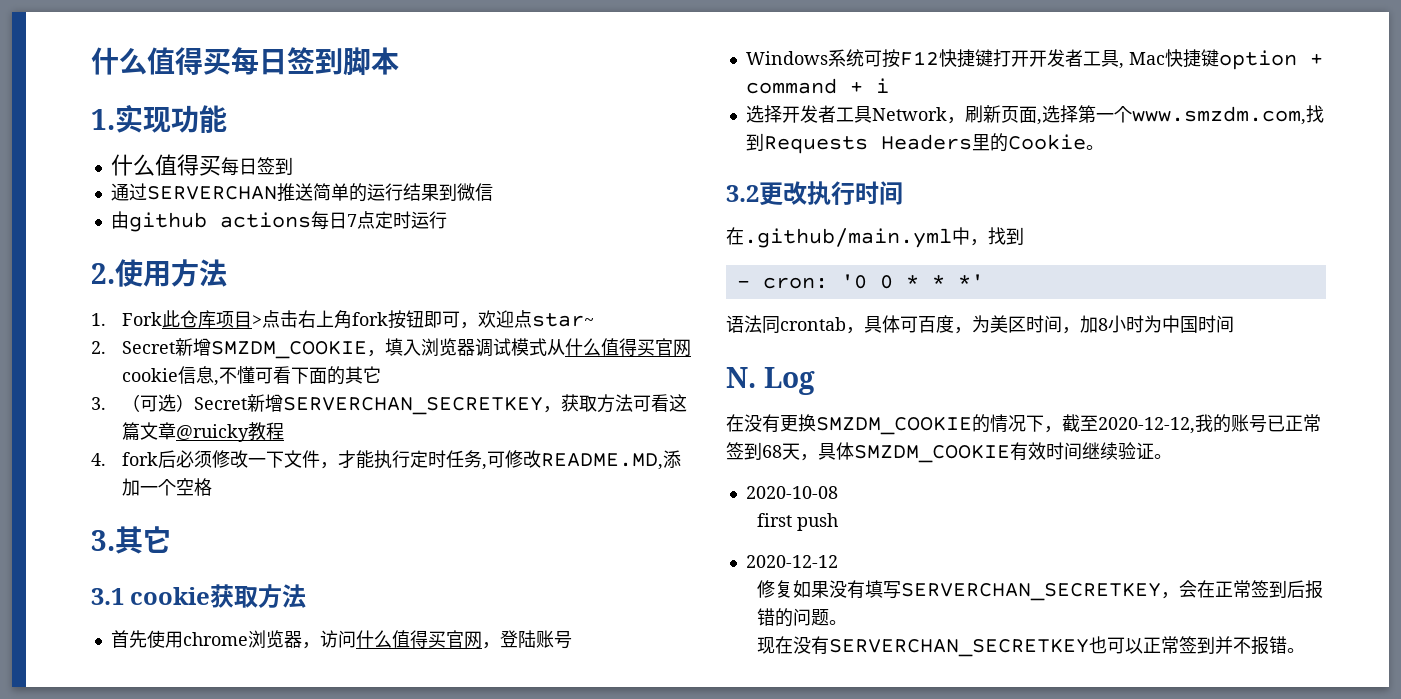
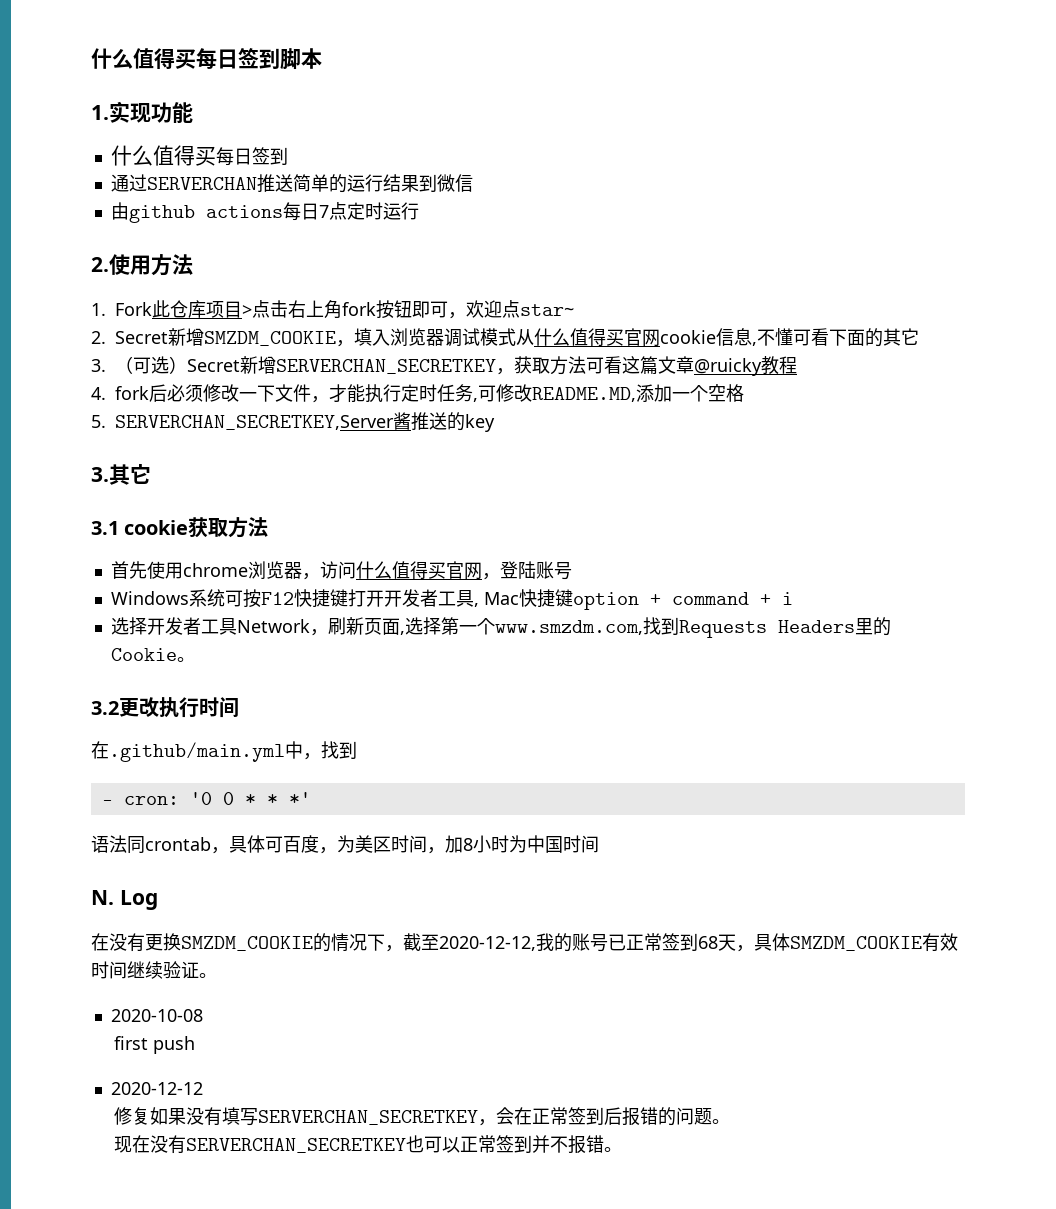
+ 5. SERVERCHAN_SECRETKEY,Server酱推送的key

